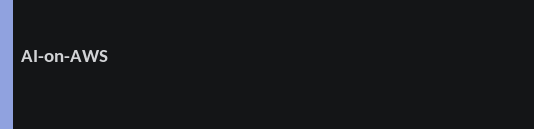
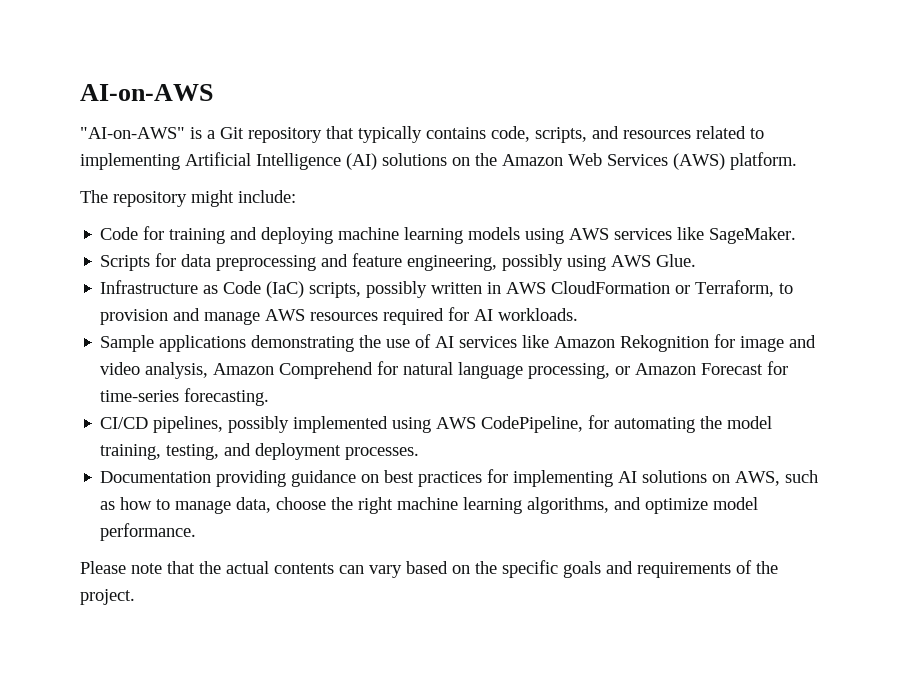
+ "AI-on-AWS" is a Git repository that typically contains code, scripts, and resources related to implementing Artificial Intelligence (AI) solutions on the Amazon Web Services (AWS) platform.
+ The repository might include:
+ Code for training and deploying machine learning models using AWS services like SageMaker.
+ Scripts for data preprocessing and feature engineering, possibly using AWS Glue.
+ Infrastructure as Code (IaC) scripts, possibly written in AWS CloudFormation or Terraform, to provision and manage AWS resources required for AI workloads.
+ Sample applications demonstrating the use of AI services like Amazon Rekognition for image and video analysis, Amazon Comprehend for natural language processing, or Amazon Forecast for time-series forecasting.
+ CI/CD pipelines, possibly implemented using AWS CodePipeline, for automating the model training, testing, and deployment processes.
+ Documentation providing guidance on best practices for implementing AI solutions on AWS, such as how to manage data, choose the right machine learning algorithms, and optimize model performance.
+ Please note that the actual contents can vary based on the specific goals and requirements of the project.

